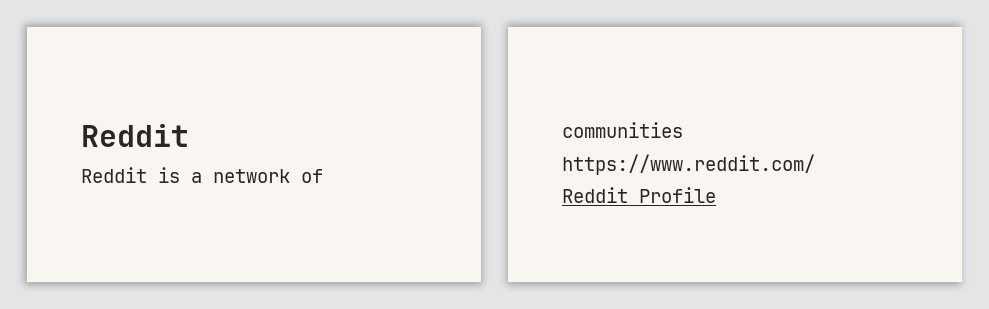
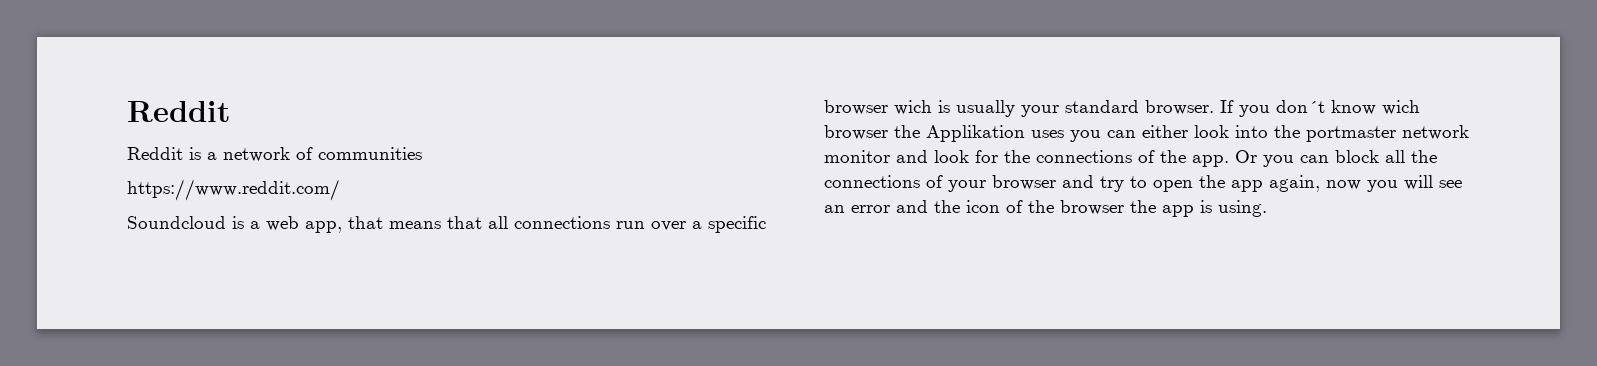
- Reddit Profile
+ Soundcloud is a web app, that means that all connections run over a specific browser wich is usually your standard browser. If you don´t know wich browser the Applikation uses you can either look into the portmaster network monitor and look for the connections of the app. Or you can block all the connections of your browser and try to open the app again, now you will see an error and the icon of the browser the app is using.

